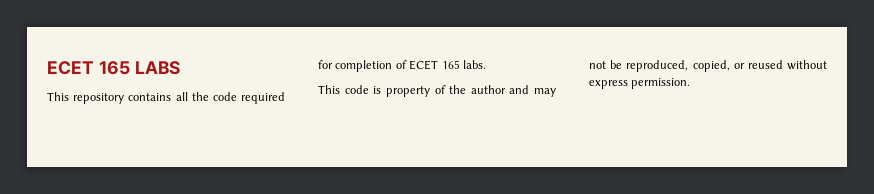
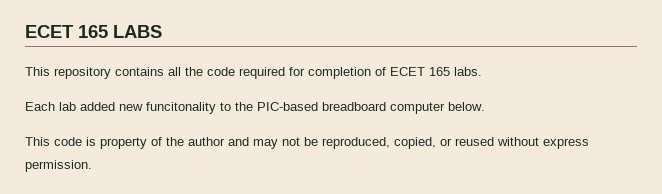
+ Each lab added new funcitonality to the PIC-based breadboard computer below.

